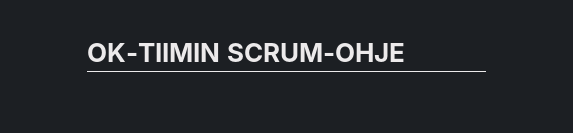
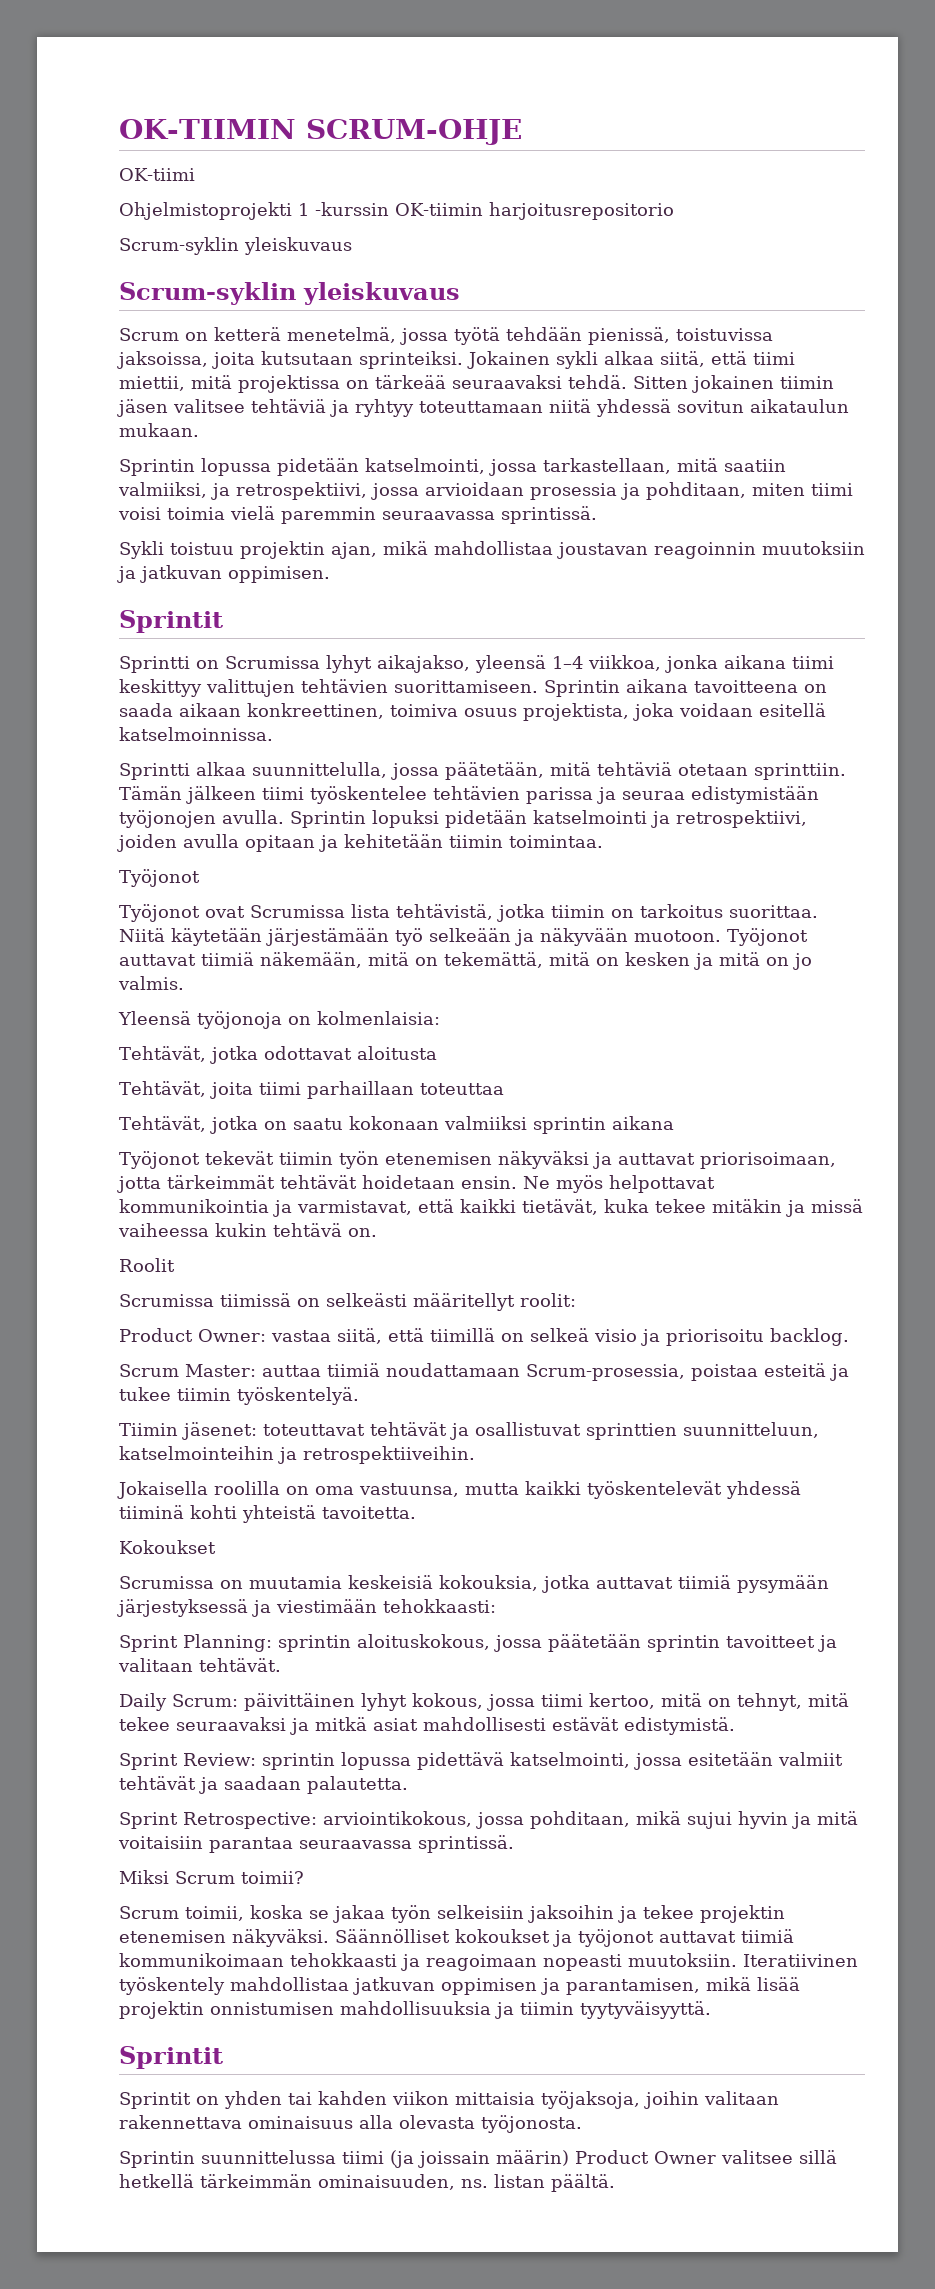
+ OK-tiimi
+ Ohjelmistoprojekti 1 -kurssin OK-tiimin harjoitusrepositorio
+ Scrum-syklin yleiskuvaus
+ Scrum-syklin yleiskuvaus
+ Scrum on ketterä menetelmä, jossa työtä tehdään pienissä, toistuvissa jaksoissa, joita kutsutaan sprinteiksi. Jokainen sykli alkaa siitä, että tiimi miettii, mitä projektissa on tärkeää seuraavaksi tehdä. Sitten jokainen tiimin jäsen valitsee tehtäviä ja ryhtyy toteuttamaan niitä yhdessä sovitun aikataulun mukaan.
+ Sprintin lopussa pidetään katselmointi, jossa tarkastellaan, mitä saatiin valmiiksi, ja retrospektiivi, jossa arvioidaan prosessia ja pohditaan, miten tiimi voisi toimia vielä paremmin seuraavassa sprintissä.
+ Sykli toistuu projektin ajan, mikä mahdollistaa joustavan reagoinnin muutoksiin ja jatkuvan oppimisen.
+ Sprintit
+ Sprintti on Scrumissa lyhyt aikajakso, yleensä 1–4 viikkoa, jonka aikana tiimi keskittyy valittujen tehtävien suorittamiseen. Sprintin aikana tavoitteena on saada aikaan konkreettinen, toimiva osuus projektista, joka voidaan esitellä katselmoinnissa.
+ Sprintti alkaa suunnittelulla, jossa päätetään, mitä tehtäviä otetaan sprinttiin. Tämän jälkeen tiimi työskentelee tehtävien parissa ja seuraa edistymistään työjonojen avulla. Sprintin lopuksi pidetään katselmointi ja retrospektiivi, joiden avulla opitaan ja kehitetään tiimin toimintaa.
+ Työjonot
+ Työjonot ovat Scrumissa lista tehtävistä, jotka tiimin on tarkoitus suorittaa. Niitä käytetään järjestämään työ selkeään ja näkyvään muotoon. Työjonot auttavat tiimiä näkemään, mitä on tekemättä, mitä on kesken ja mitä on jo valmis.
+ Yleensä työjonoja on kolmenlaisia:
+ Tehtävät, jotka odottavat aloitusta
+ Tehtävät, joita tiimi parhaillaan toteuttaa
+ Tehtävät, jotka on saatu kokonaan valmiiksi sprintin aikana
+ Työjonot tekevät tiimin työn etenemisen näkyväksi ja auttavat priorisoimaan, jotta tärkeimmät tehtävät hoidetaan ensin. Ne myös helpottavat kommunikointia ja varmistavat, että kaikki tietävät, kuka tekee mitäkin ja missä vaiheessa kukin tehtävä on.
+ Roolit
+ Scrumissa tiimissä on selkeästi määritellyt roolit:
+ Product Owner: vastaa siitä, että tiimillä on selkeä visio ja priorisoitu backlog.
+ Scrum Master: auttaa tiimiä noudattamaan Scrum-prosessia, poistaa esteitä ja tukee tiimin työskentelyä.
+ Tiimin jäsenet: toteuttavat tehtävät ja osallistuvat sprinttien suunnitteluun, katselmointeihin ja retrospektiiveihin.
+ Jokaisella roolilla on oma vastuunsa, mutta kaikki työskentelevät yhdessä tiiminä kohti yhteistä tavoitetta.
+ Kokoukset
+ Scrumissa on muutamia keskeisiä kokouksia, jotka auttavat tiimiä pysymään järjestyksessä ja viestimään tehokkaasti:
+ Sprint Planning: sprintin aloituskokous, jossa päätetään sprintin tavoitteet ja valitaan tehtävät.
+ Daily Scrum: päivittäinen lyhyt kokous, jossa tiimi kertoo, mitä on tehnyt, mitä tekee seuraavaksi ja mitkä asiat mahdollisesti estävät edistymistä.
+ Sprint Review: sprintin lopussa pidettävä katselmointi, jossa esitetään valmiit tehtävät ja saadaan palautetta.
+ Sprint Retrospective: arviointikokous, jossa pohditaan, mikä sujui hyvin ja mitä voitaisiin parantaa seuraavassa sprintissä.
+ Miksi Scrum toimii?
+ Scrum toimii, koska se jakaa työn selkeisiin jaksoihin ja tekee projektin etenemisen näkyväksi. Säännölliset kokoukset ja työjonot auttavat tiimiä kommunikoimaan tehokkaasti ja reagoimaan nopeasti muutoksiin. Iteratiivinen työskentely mahdollistaa jatkuvan oppimisen ja parantamisen, mikä lisää projektin onnistumisen mahdollisuuksia ja tiimin tyytyväisyyttä.
+ Sprintit
+ Sprintit on yhden tai kahden viikon mittaisia työjaksoja, joihin valitaan rakennettava ominaisuus alla olevasta työjonosta.
+ Sprintin suunnittelussa tiimi (ja joissain määrin) Product Owner valitsee sillä hetkellä tärkeimmän ominaisuuden, ns. listan päältä.

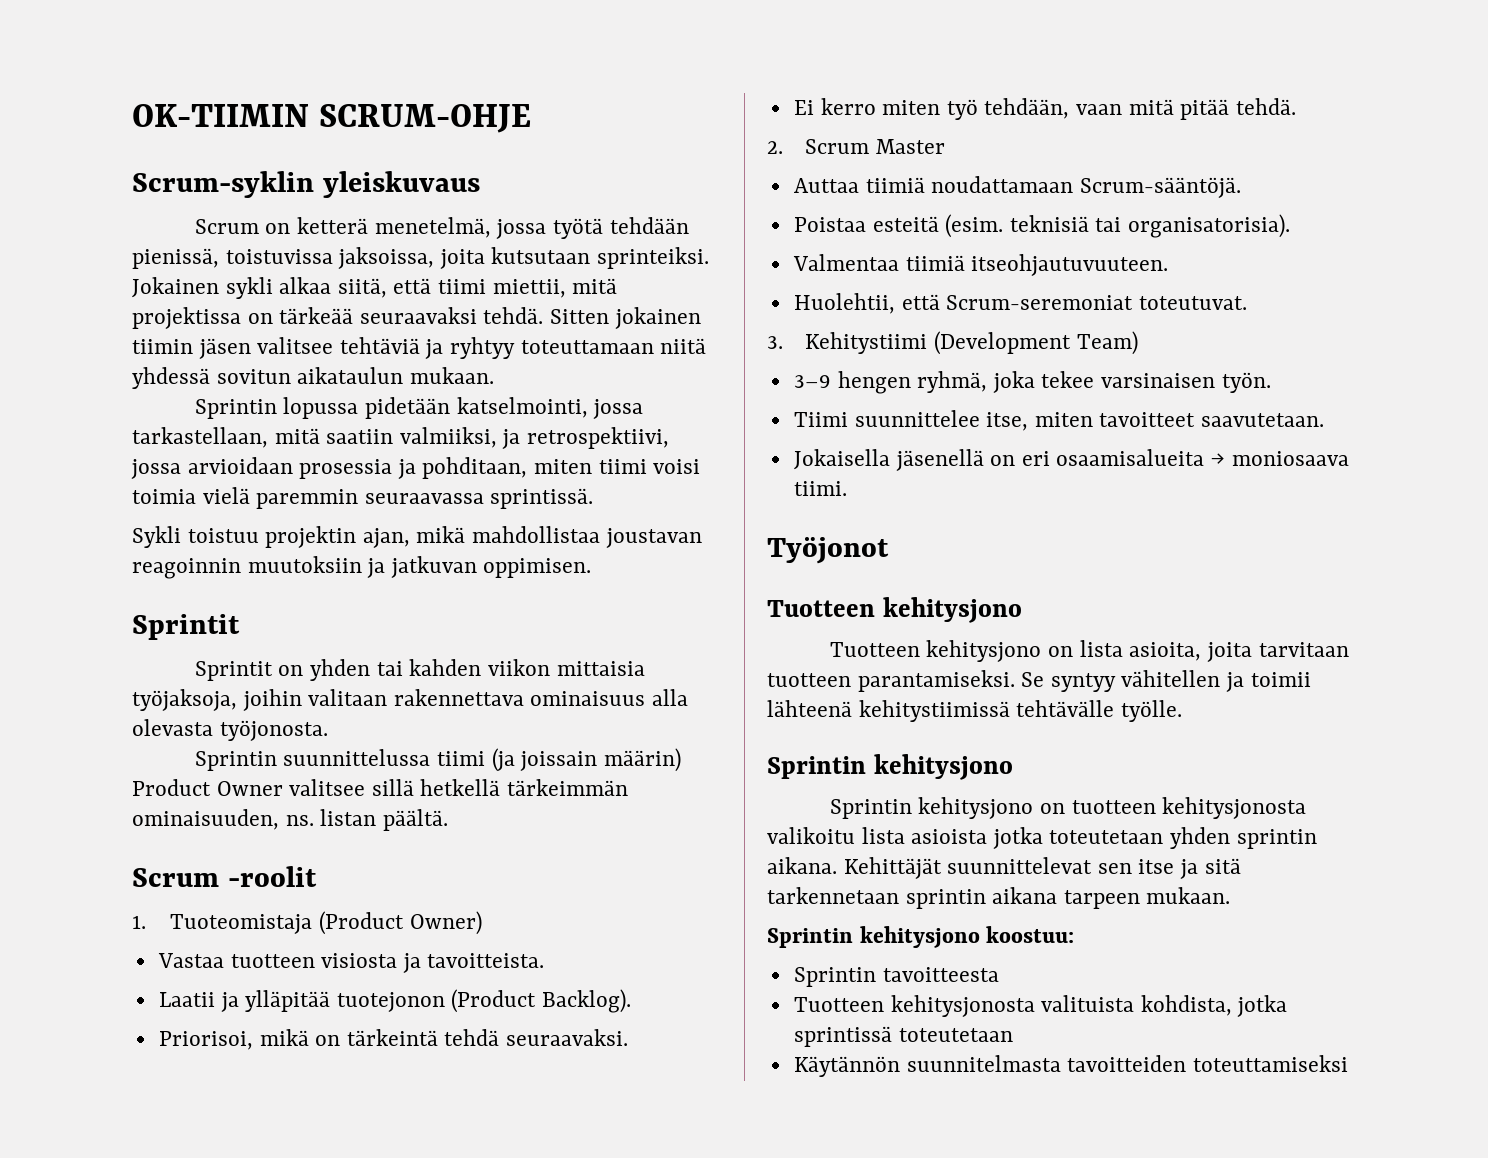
- OK-tiimi
- Ohjelmistoprojekti 1 -kurssin OK-tiimin harjoitusrepositorio
- Scrum-syklin yleiskuvaus
- Sprintti on Scrumissa lyhyt aikajakso, yleensä 1–4 viikkoa, jonka aikana tiimi keskittyy valittujen tehtävien suorittamiseen. Sprintin aikana tavoitteena on saada aikaan konkreettinen, toimiva osuus projektista, joka voidaan esitellä katselmoinnissa.
- Sprintti alkaa suunnittelulla, jossa päätetään, mitä tehtäviä otetaan sprinttiin. Tämän jälkeen tiimi työskentelee tehtävien parissa ja seuraa edistymistään työjonojen avulla. Sprintin lopuksi pidetään katselmointi ja retrospektiivi, joiden avulla opitaan ja kehitetään tiimin toimintaa.
- Työjonot
- Työjonot ovat Scrumissa lista tehtävistä, jotka tiimin on tarkoitus suorittaa. Niitä käytetään järjestämään työ selkeään ja näkyvään muotoon. Työjonot auttavat tiimiä näkemään, mitä on tekemättä, mitä on kesken ja mitä on jo valmis.
- Yleensä työjonoja on kolmenlaisia:
- Tehtävät, jotka odottavat aloitusta
- Tehtävät, joita tiimi parhaillaan toteuttaa
- Tehtävät, jotka on saatu kokonaan valmiiksi sprintin aikana
- Työjonot tekevät tiimin työn etenemisen näkyväksi ja auttavat priorisoimaan, jotta tärkeimmät tehtävät hoidetaan ensin. Ne myös helpottavat kommunikointia ja varmistavat, että kaikki tietävät, kuka tekee mitäkin ja missä vaiheessa kukin tehtävä on.
- Roolit
- Scrumissa tiimissä on selkeästi määritellyt roolit:
- Product Owner: vastaa siitä, että tiimillä on selkeä visio ja priorisoitu backlog.
- Scrum Master: auttaa tiimiä noudattamaan Scrum-prosessia, poistaa esteitä ja tukee tiimin työskentelyä.
- Tiimin jäsenet: toteuttavat tehtävät ja osallistuvat sprinttien suunnitteluun, katselmointeihin ja retrospektiiveihin.
- Jokaisella roolilla on oma vastuunsa, mutta kaikki työskentelevät yhdessä tiiminä kohti yhteistä tavoitetta.
- Kokoukset
- Scrumissa on muutamia keskeisiä kokouksia, jotka auttavat tiimiä pysymään järjestyksessä ja viestimään tehokkaasti:
- Sprint Planning: sprintin aloituskokous, jossa päätetään sprintin tavoitteet ja valitaan tehtävät.
- Daily Scrum: päivittäinen lyhyt kokous, jossa tiimi kertoo, mitä on tehnyt, mitä tekee seuraavaksi ja mitkä asiat mahdollisesti estävät edistymistä.
- Sprint Review: sprintin lopussa pidettävä katselmointi, jossa esitetään valmiit tehtävät ja saadaan palautetta.
- Sprint Retrospective: arviointikokous, jossa pohditaan, mikä sujui hyvin ja mitä voitaisiin parantaa seuraavassa sprintissä.
- Miksi Scrum toimii?
- Scrum toimii, koska se jakaa työn selkeisiin jaksoihin ja tekee projektin etenemisen näkyväksi. Säännölliset kokoukset ja työjonot auttavat tiimiä kommunikoimaan tehokkaasti ja reagoimaan nopeasti muutoksiin. Iteratiivinen työskentely mahdollistaa jatkuvan oppimisen ja parantamisen, mikä lisää projektin onnistumisen mahdollisuuksia ja tiimin tyytyväisyyttä.
- Sprintit
+ Scrum -roolit
+ 1. Tuoteomistaja (Product Owner)
+ Vastaa tuotteen visiosta ja tavoitteista.
+ Laatii ja ylläpitää tuotejonon (Product Backlog).
+ Priorisoi, mikä on tärkeintä tehdä seuraavaksi.
+ Ei kerro miten työ tehdään, vaan mitä pitää tehdä.
+ 2. Scrum Master
+ Auttaa tiimiä noudattamaan Scrum-sääntöjä.
+ Poistaa esteitä (esim. teknisiä tai organisatorisia).
+ Valmentaa tiimiä itseohjautuvuuteen.
+ Huolehtii, että Scrum-seremoniat toteutuvat.
+ 3. Kehitystiimi (Development Team)
+ 3–9 hengen ryhmä, joka tekee varsinaisen työn.
+ Tiimi suunnittelee itse, miten tavoitteet saavutetaan.
+ Jokaisella jäsenellä on eri osaamisalueita → moniosaava tiimi.
+ Työjonot
+ Tuotteen kehitysjono
+ Tuotteen kehitysjono on lista asioita, joita tarvitaan tuotteen parantamiseksi. Se syntyy vähitellen ja toimii lähteenä kehitystiimissä tehtävälle työlle.
+ Sprintin kehitysjono
+ Sprintin kehitysjono on tuotteen kehitysjonosta valikoitu lista asioista jotka toteutetaan yhden sprintin aikana. Kehittäjät suunnittelevat sen itse ja sitä tarkennetaan sprintin aikana tarpeen mukaan.
+ Sprintin kehitysjono koostuu:
+ Sprintin tavoitteesta
+ Tuotteen kehitysjonosta valituista kohdista, jotka sprintissä toteutetaan
+ Käytännön suunnitelmasta tavoitteiden toteuttamiseksi

